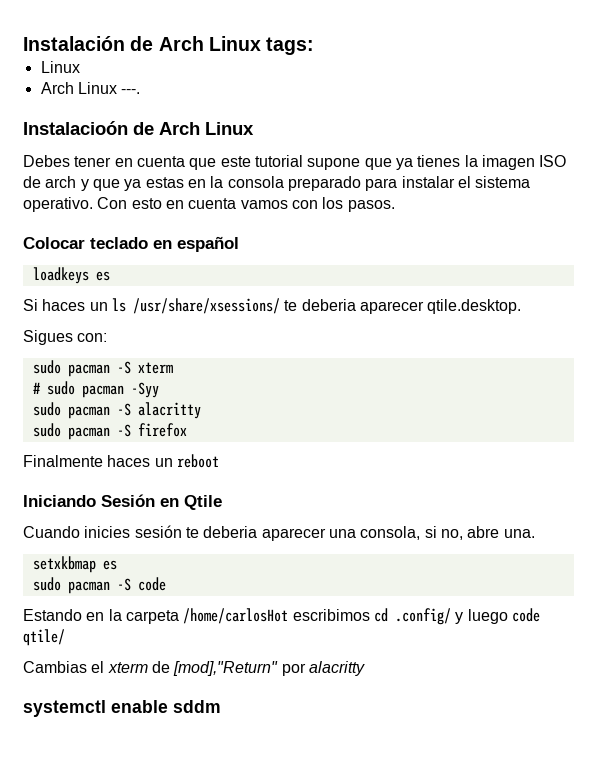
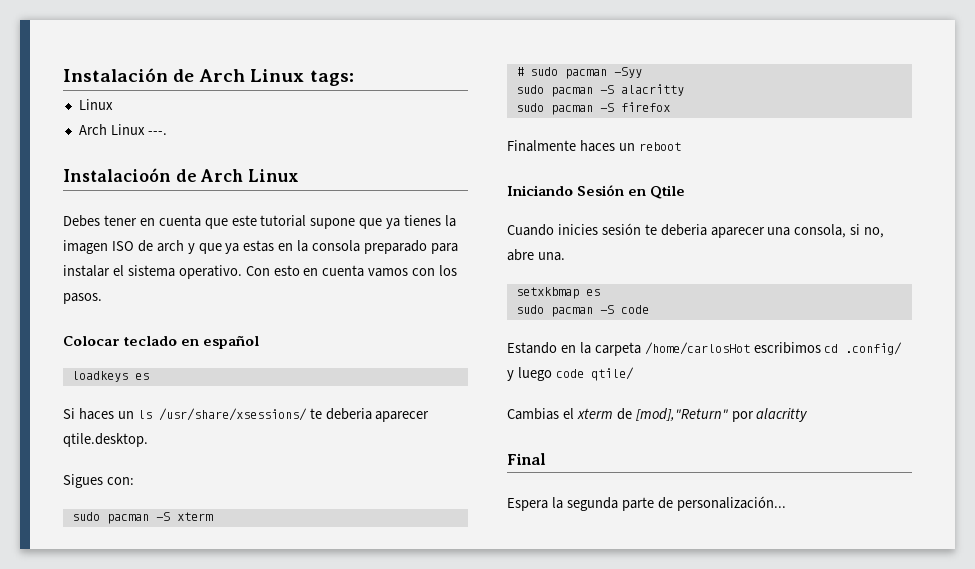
- systemctl enable sddm
+ Final
+ Espera la segunda parte de personalización...

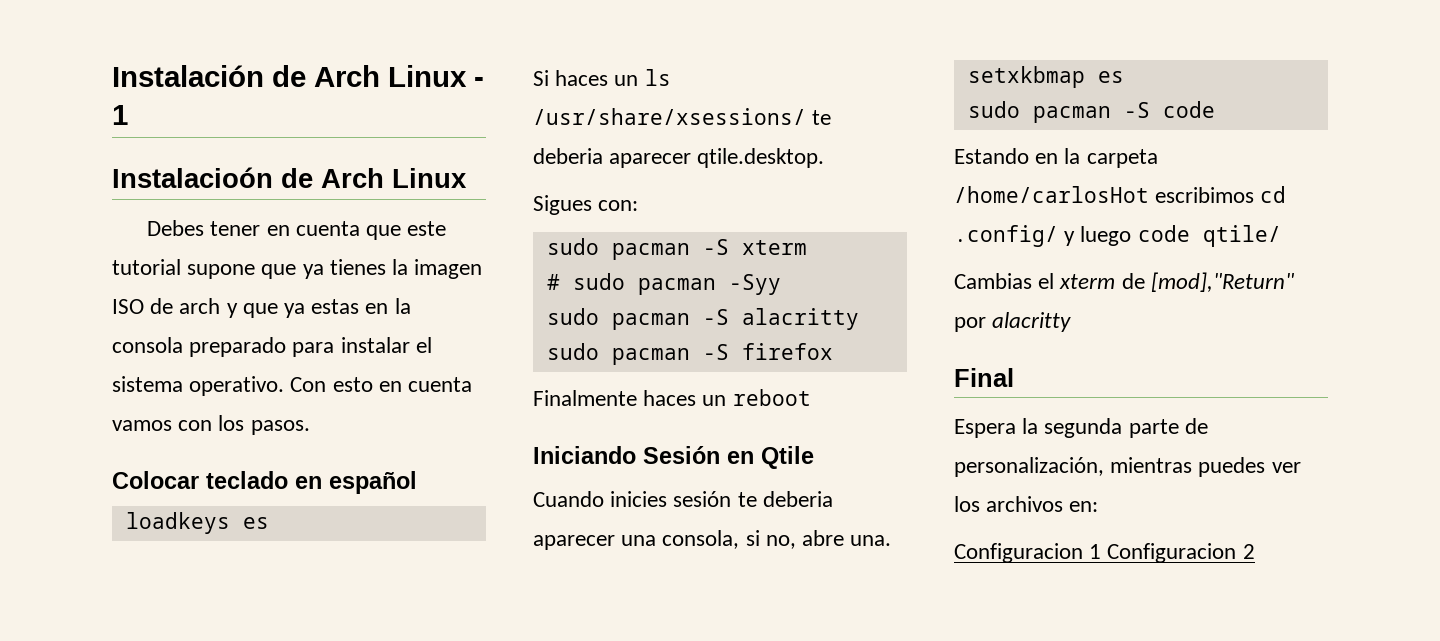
- Instalación de Arch Linux tags:
- Linux
- Arch Linux ---.
+ Instalación de Arch Linux - 1
- Espera la segunda parte de personalización...
+ Espera la segunda parte de personalización, mientras puedes ver los archivos en:
+ Configuracion 1 Configuracion 2

